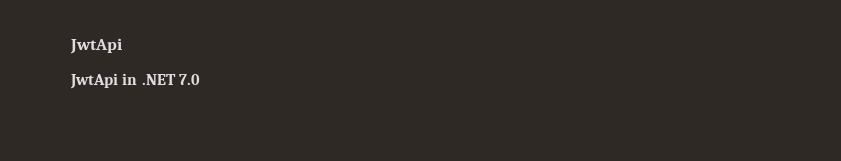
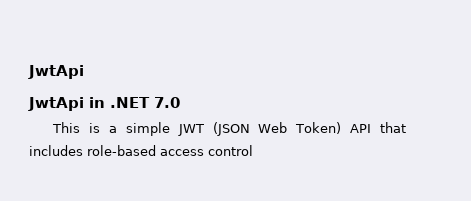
+ This is a simple JWT (JSON Web Token) API that includes role-based access control

